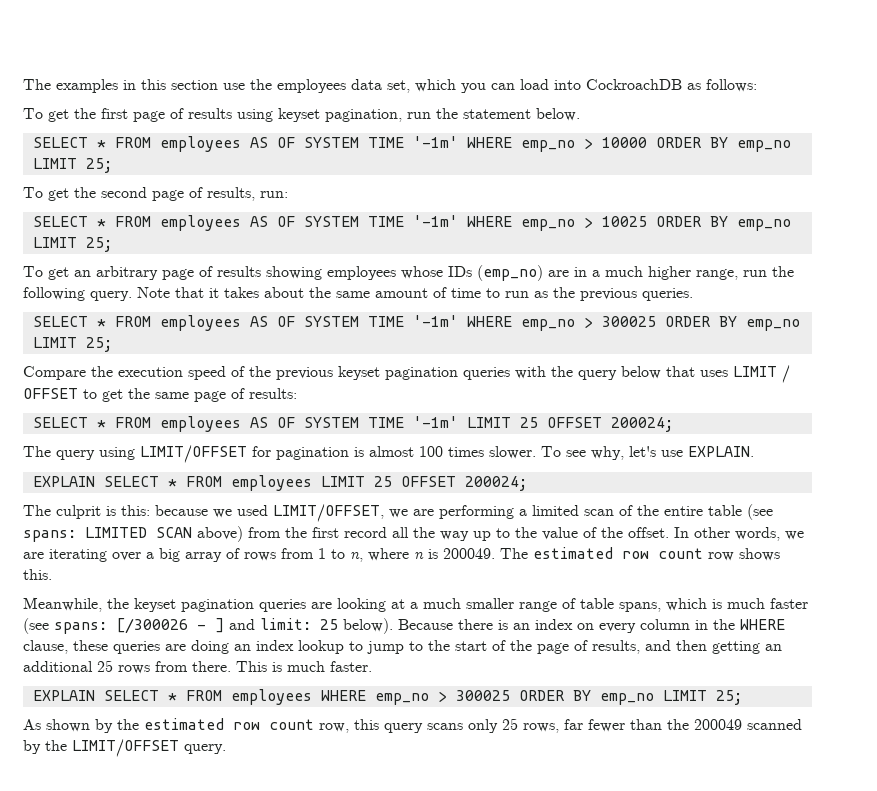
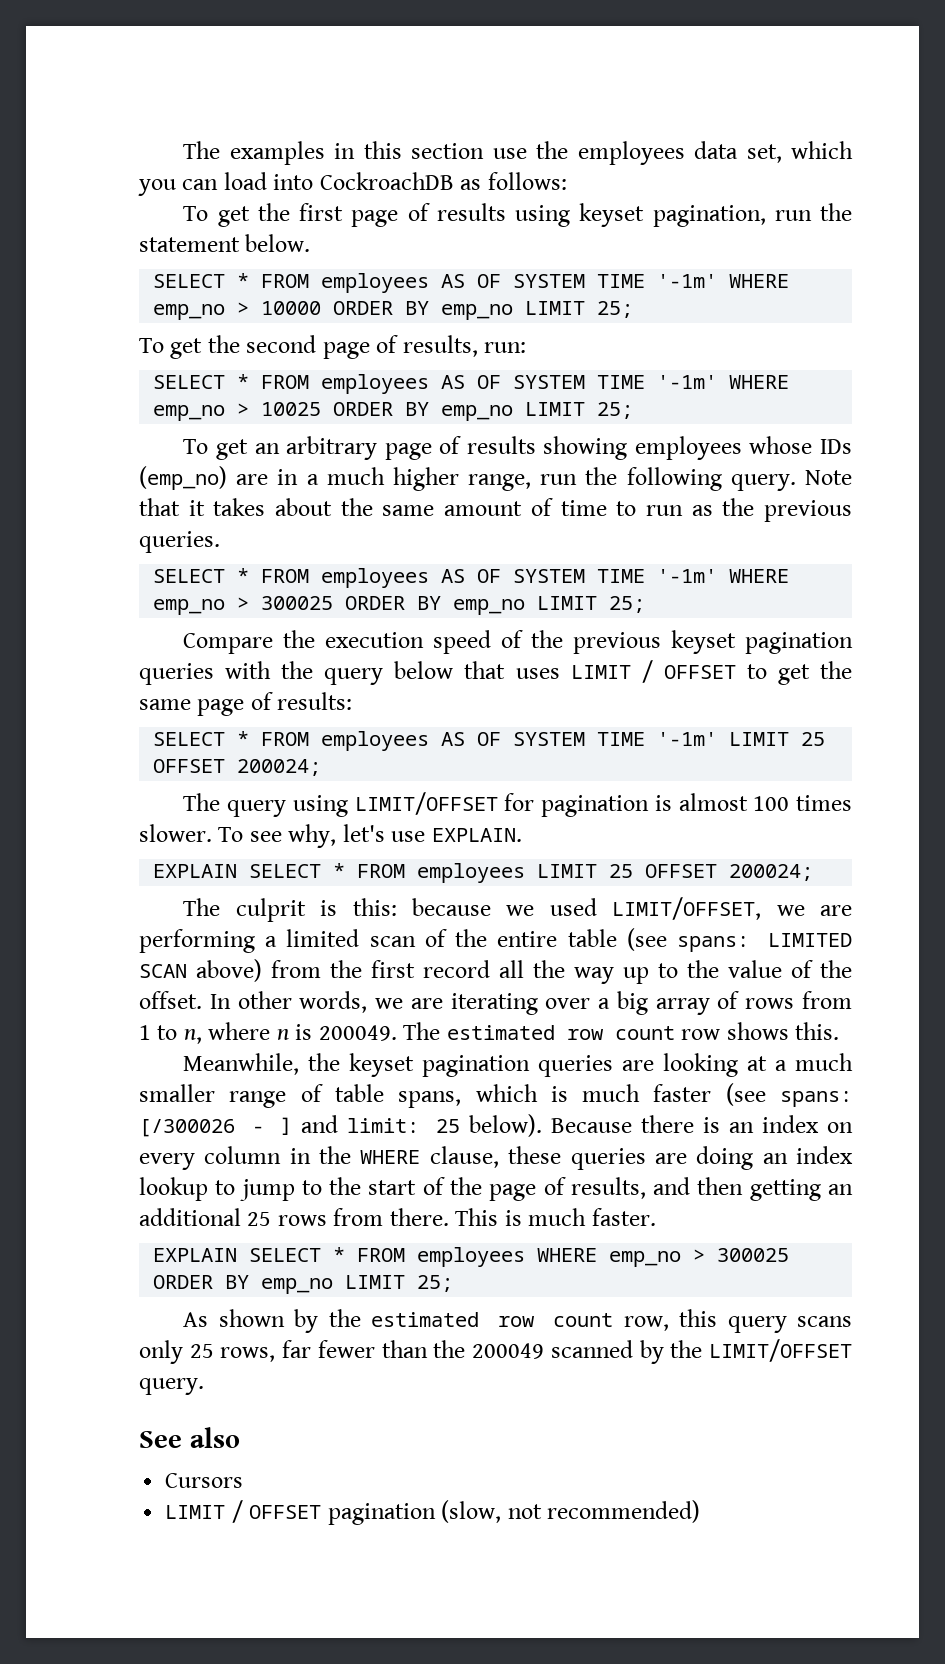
+ See also
+ Cursors
+ LIMIT / OFFSET pagination (slow, not recommended)

